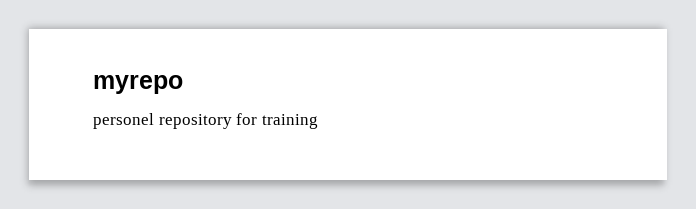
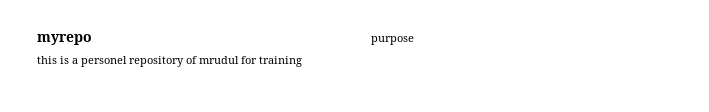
- personel repository for training
+ this is a personel repository of mrudul for training purpose

